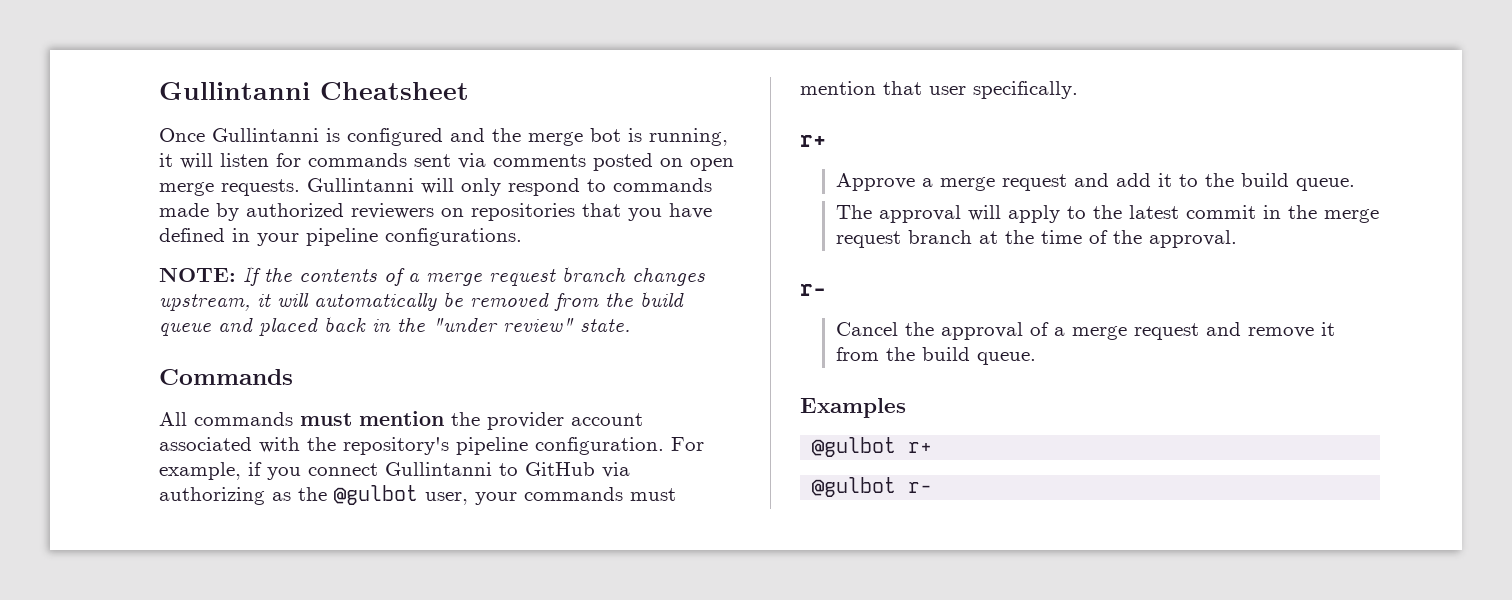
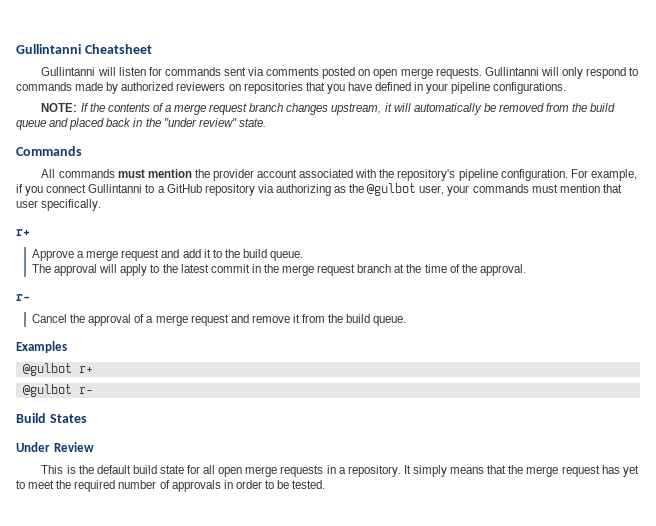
- Once Gullintanni is configured and the merge bot is running, it will listen for commands sent via comments posted on open merge requests.
+ Gullintanni will listen for commands sent via comments posted on open merge requests.
- For example, if you connect Gullintanni to GitHub via authorizing as the @gulbot user, your commands must mention that user specifically.
+ For example, if you connect Gullintanni to a GitHub repository via authorizing as the @gulbot user, your commands must mention that user specifically.
+ Build States
+ Under Review
+ This is the default build state for all open merge requests in a repository. It simply means that the merge request has yet to meet the required number of approvals in order to be tested.

